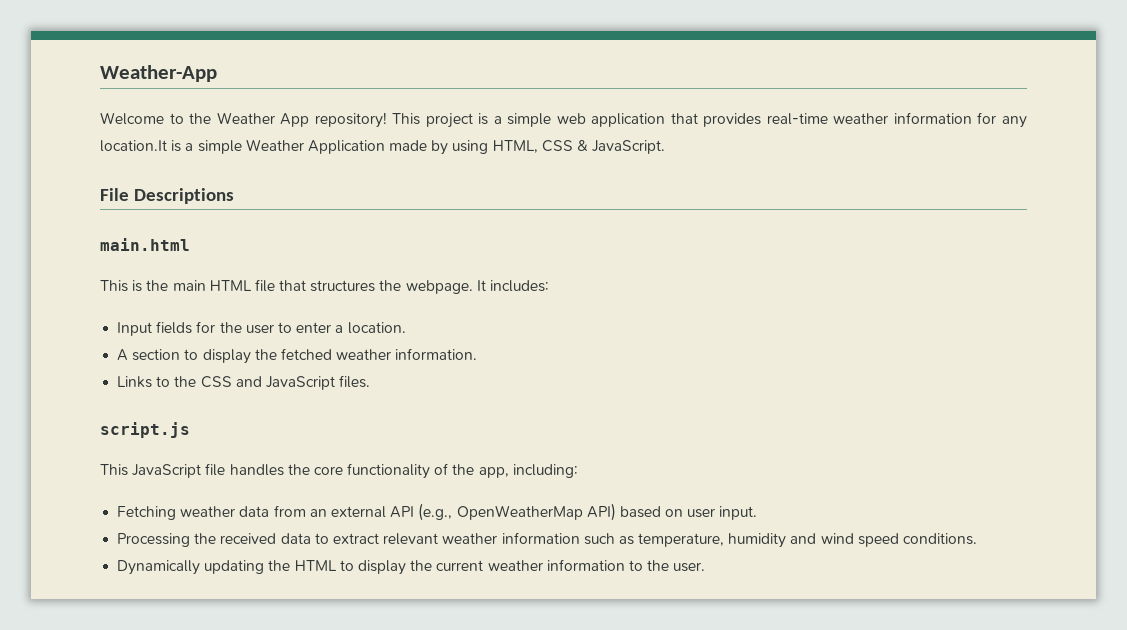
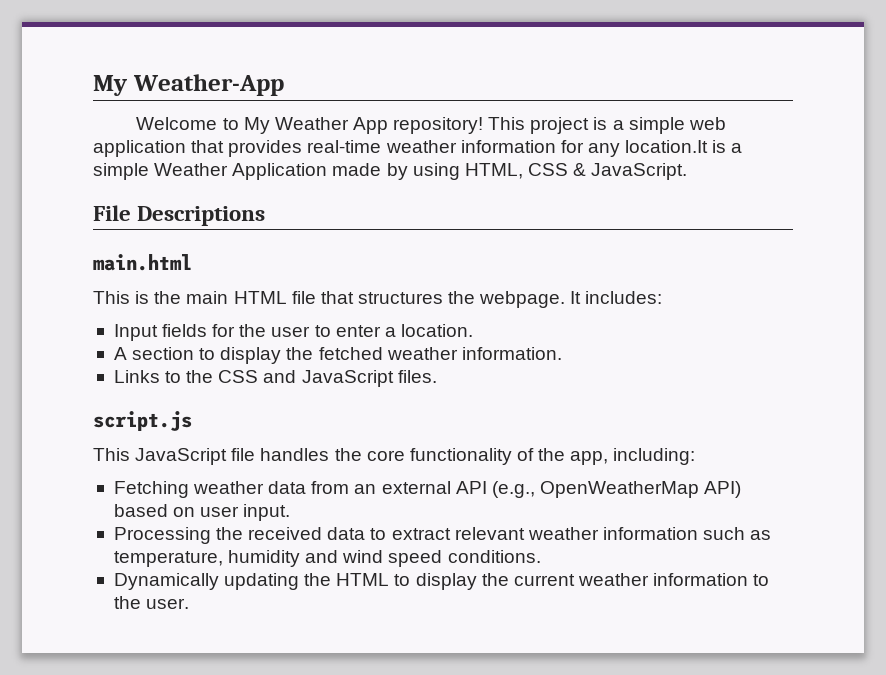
- Weather-App
+ My Weather-App
- Welcome to the Weather App repository!
+ Welcome to My Weather App repository!

